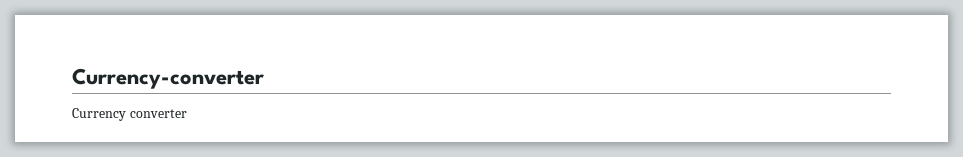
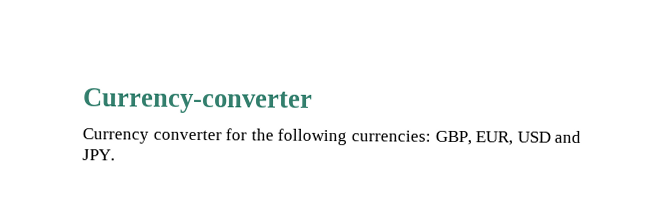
- Currency converter
+ Currency converter for the following currencies: GBP, EUR, USD and JPY.

